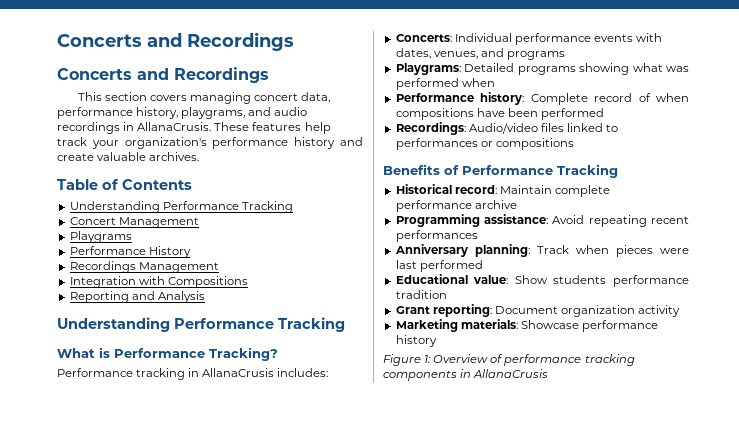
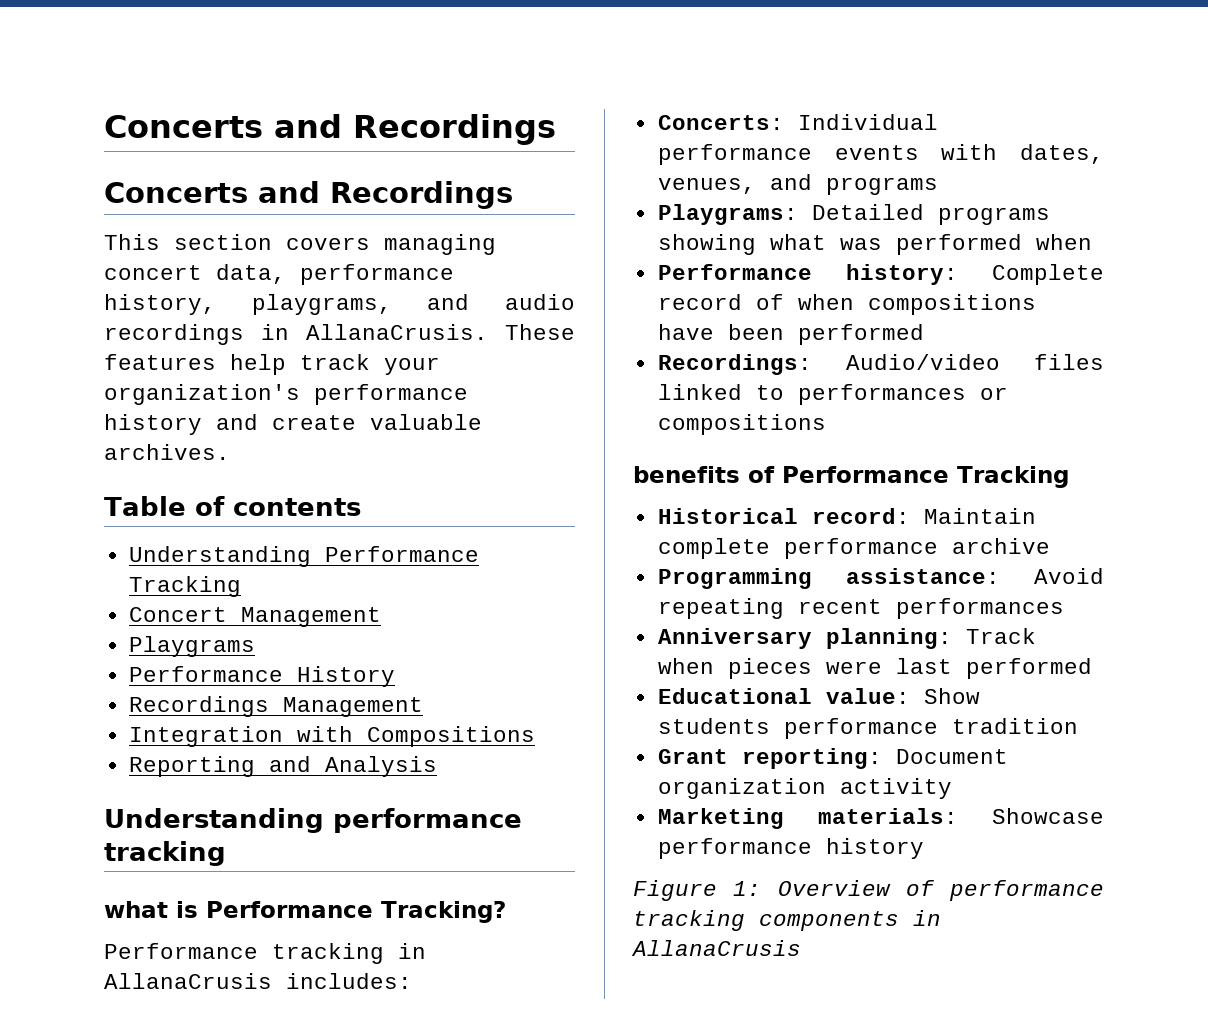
- Table of Contents
+ Table of contents
  Reporting and Analysis
- Understanding Performance Tracking
- What is Performance Tracking?
+ Understanding performance tracking
+ what is Performance Tracking?
- Benefits of Performance Tracking
+ benefits of Performance Tracking

